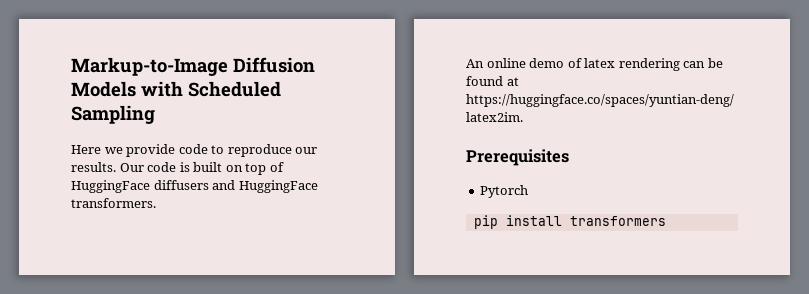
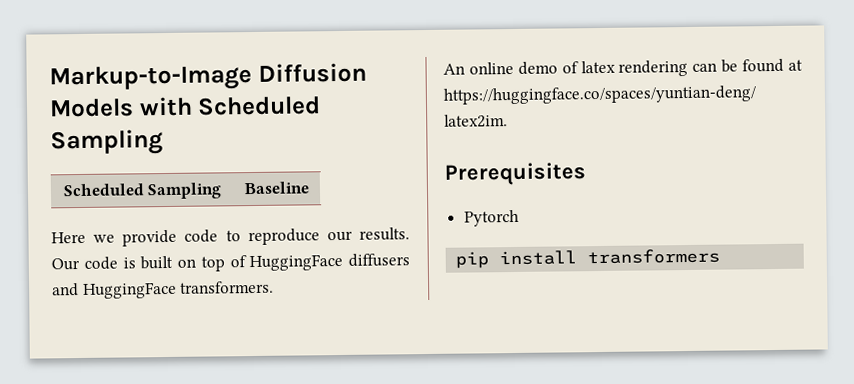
+ Scheduled Sampling | Baseline

